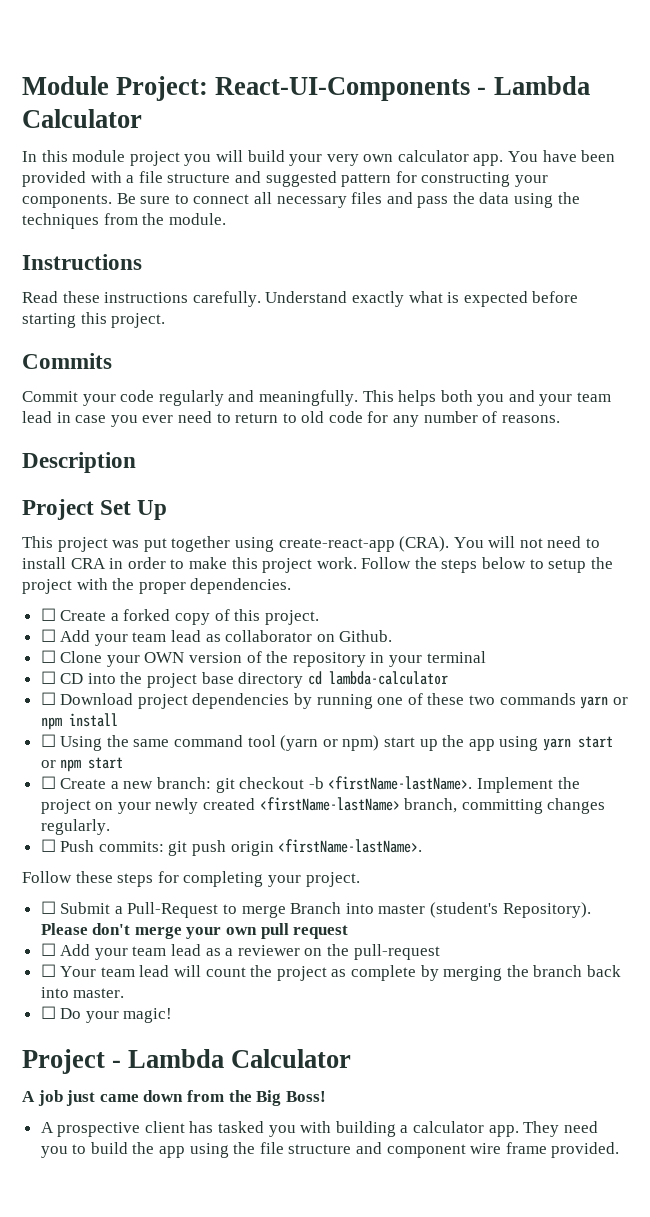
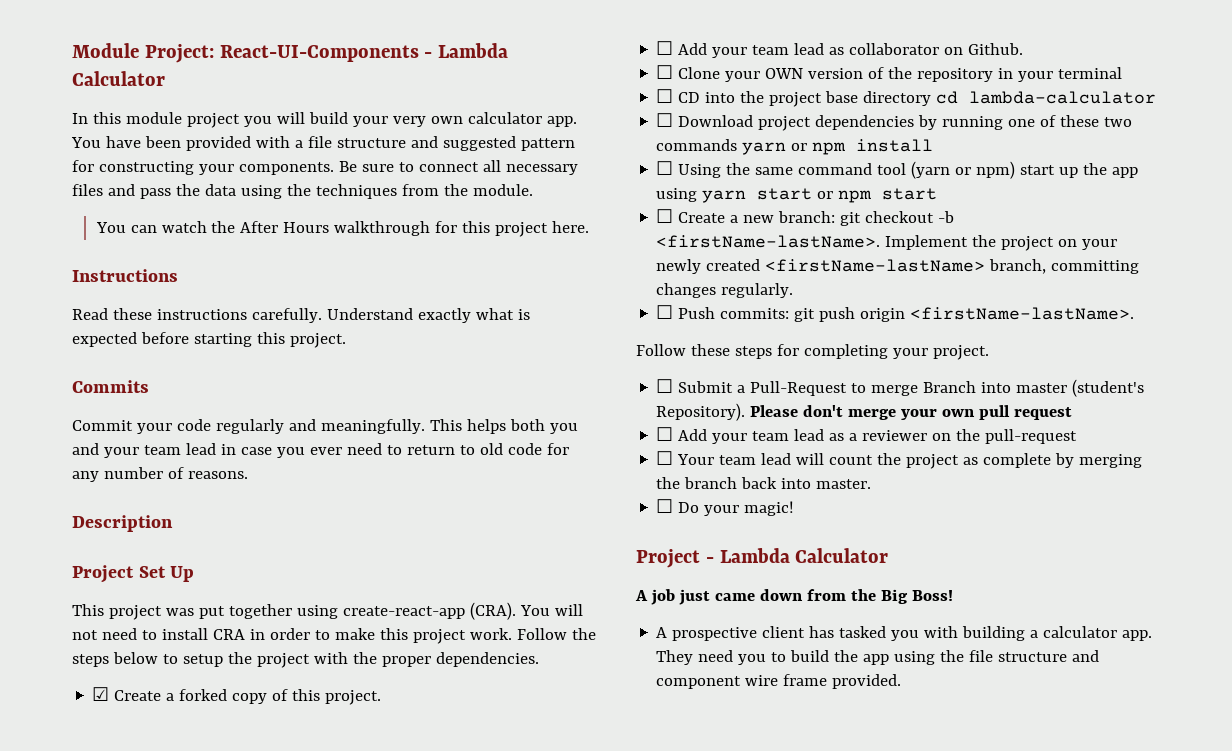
+ You can watch the After Hours walkthrough for this project here.
- ☐ Create a forked copy of this project.
+ ☑ Create a forked copy of this project.

